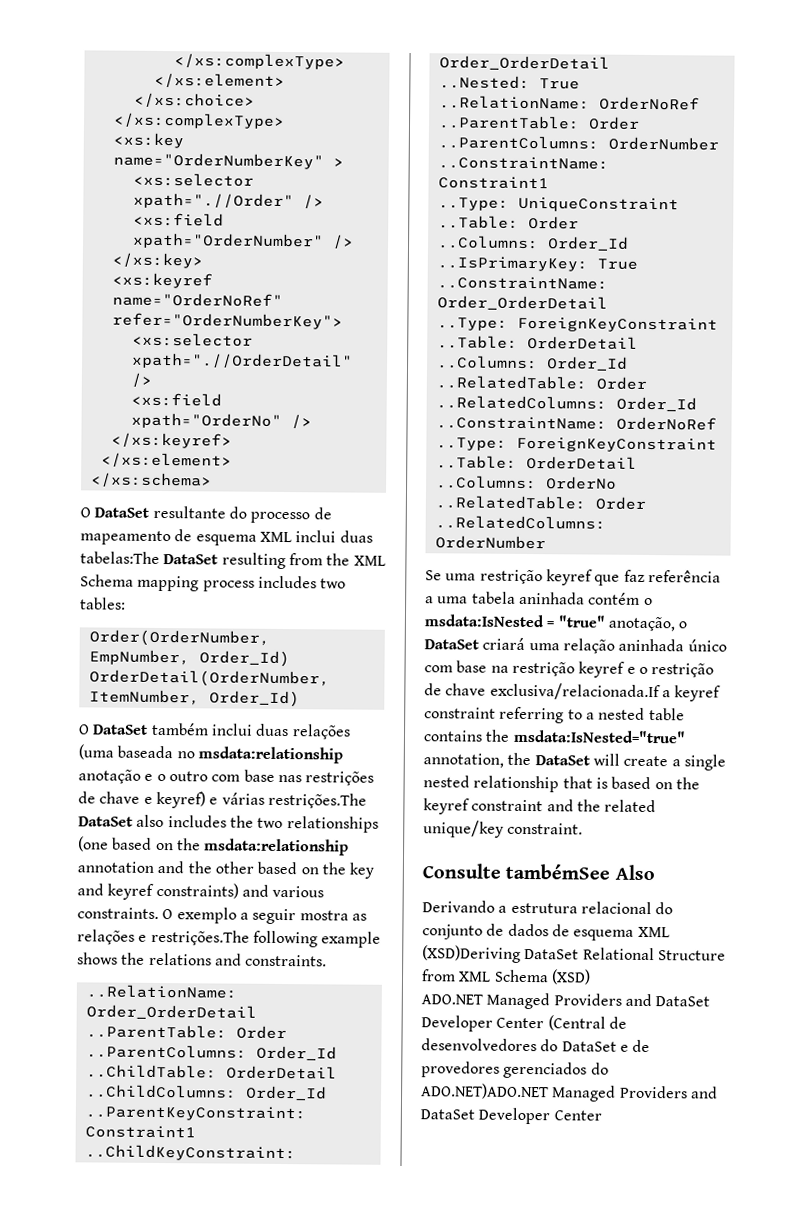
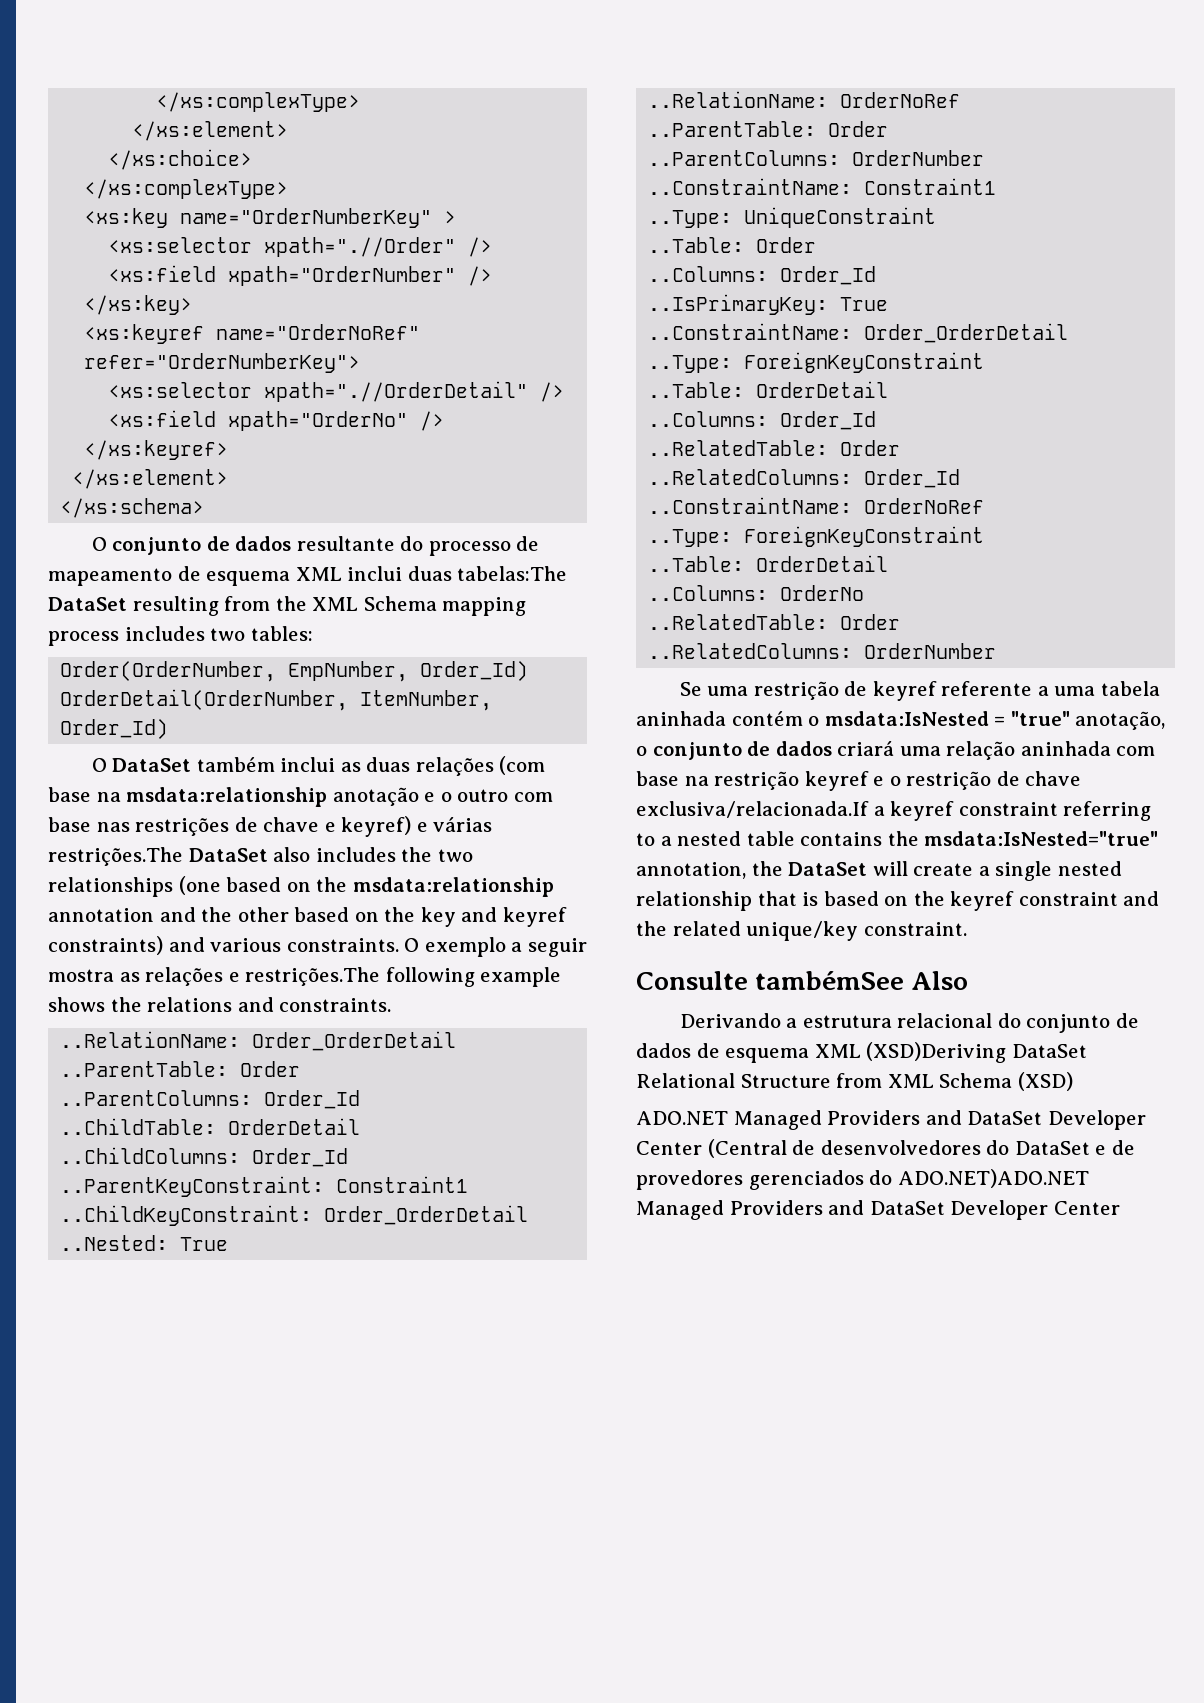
- O DataSet resultante do processo de mapeamento de esquema XML inclui duas tabelas:The DataSet resulting from the XML Schema mapping process includes two tables:
+ O conjunto de dados resultante do processo de mapeamento de esquema XML inclui duas tabelas:The DataSet resulting from the XML Schema mapping process includes two tables:
- O DataSet também inclui duas relações (uma baseada no msdata:relationship anotação e o outro com base nas restrições de chave e keyref) e várias restrições.The DataSet also includes the two relationships (one based on the msdata:relationship annotation and the other based on the key and keyref constraints) and various constraints.
+ O DataSet também inclui as duas relações (com base na msdata:relationship anotação e o outro com base nas restrições de chave e keyref) e várias restrições.The DataSet also includes the two relationships (one based on the msdata:relationship annotation and the other based on the key and keyref constraints) and various constraints.
- Se uma restrição keyref que faz referência a uma tabela aninhada contém o msdata:IsNested = "true" anotação, o DataSet criará uma relação aninhada único com base na restrição keyref e o restrição de chave exclusiva/relacionada.If a keyref constraint referring to a nested table contains the msdata:IsNested="true" annotation, the DataSet will create a single nested relationship that is based on the keyref constraint and the related unique/key constraint.
+ Se uma restrição de keyref referente a uma tabela aninhada contém o msdata:IsNested = "true" anotação, o conjunto de dados criará uma relação aninhada com base na restrição keyref e o restrição de chave exclusiva/relacionada.If a keyref constraint referring to a nested table contains the msdata:IsNested="true" annotation, the DataSet will create a single nested relationship that is based on the keyref constraint and the related unique/key constraint.

